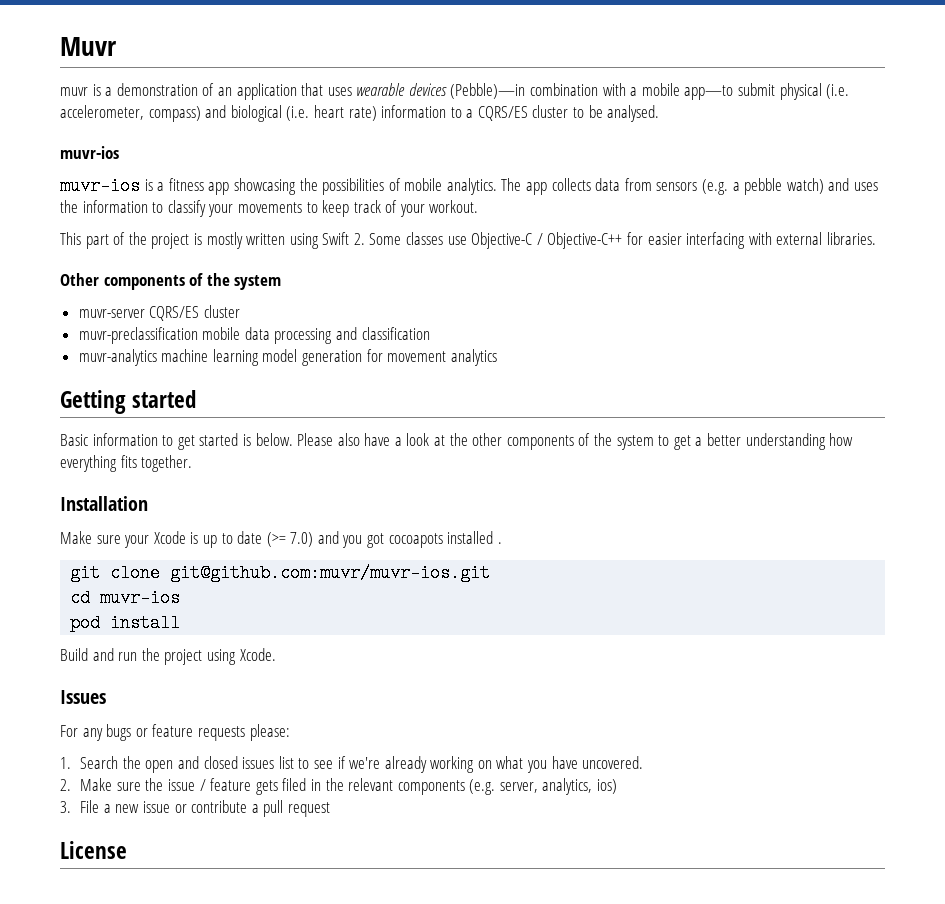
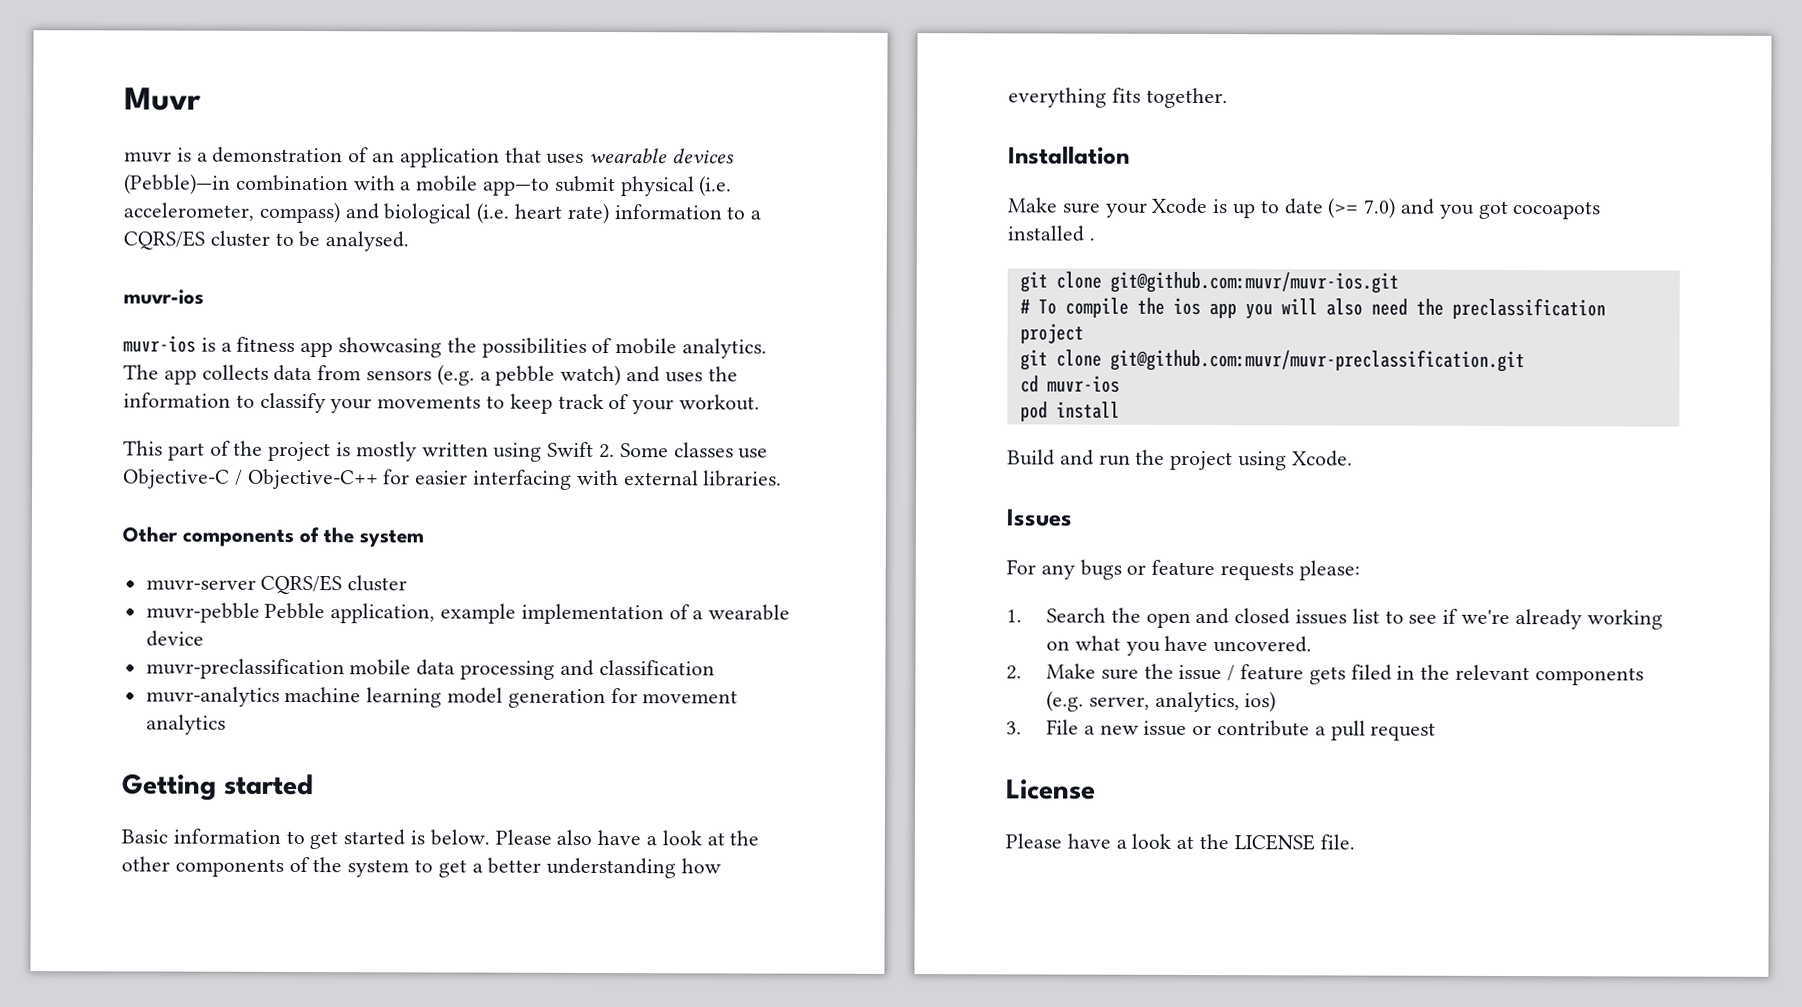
+ muvr-pebble Pebble application, example implementation of a wearable device
+ # To compile the ios app you will also need the preclassification project
+ git clone git@github.com:muvr/muvr-preclassification.git
+ Please have a look at the LICENSE file.

